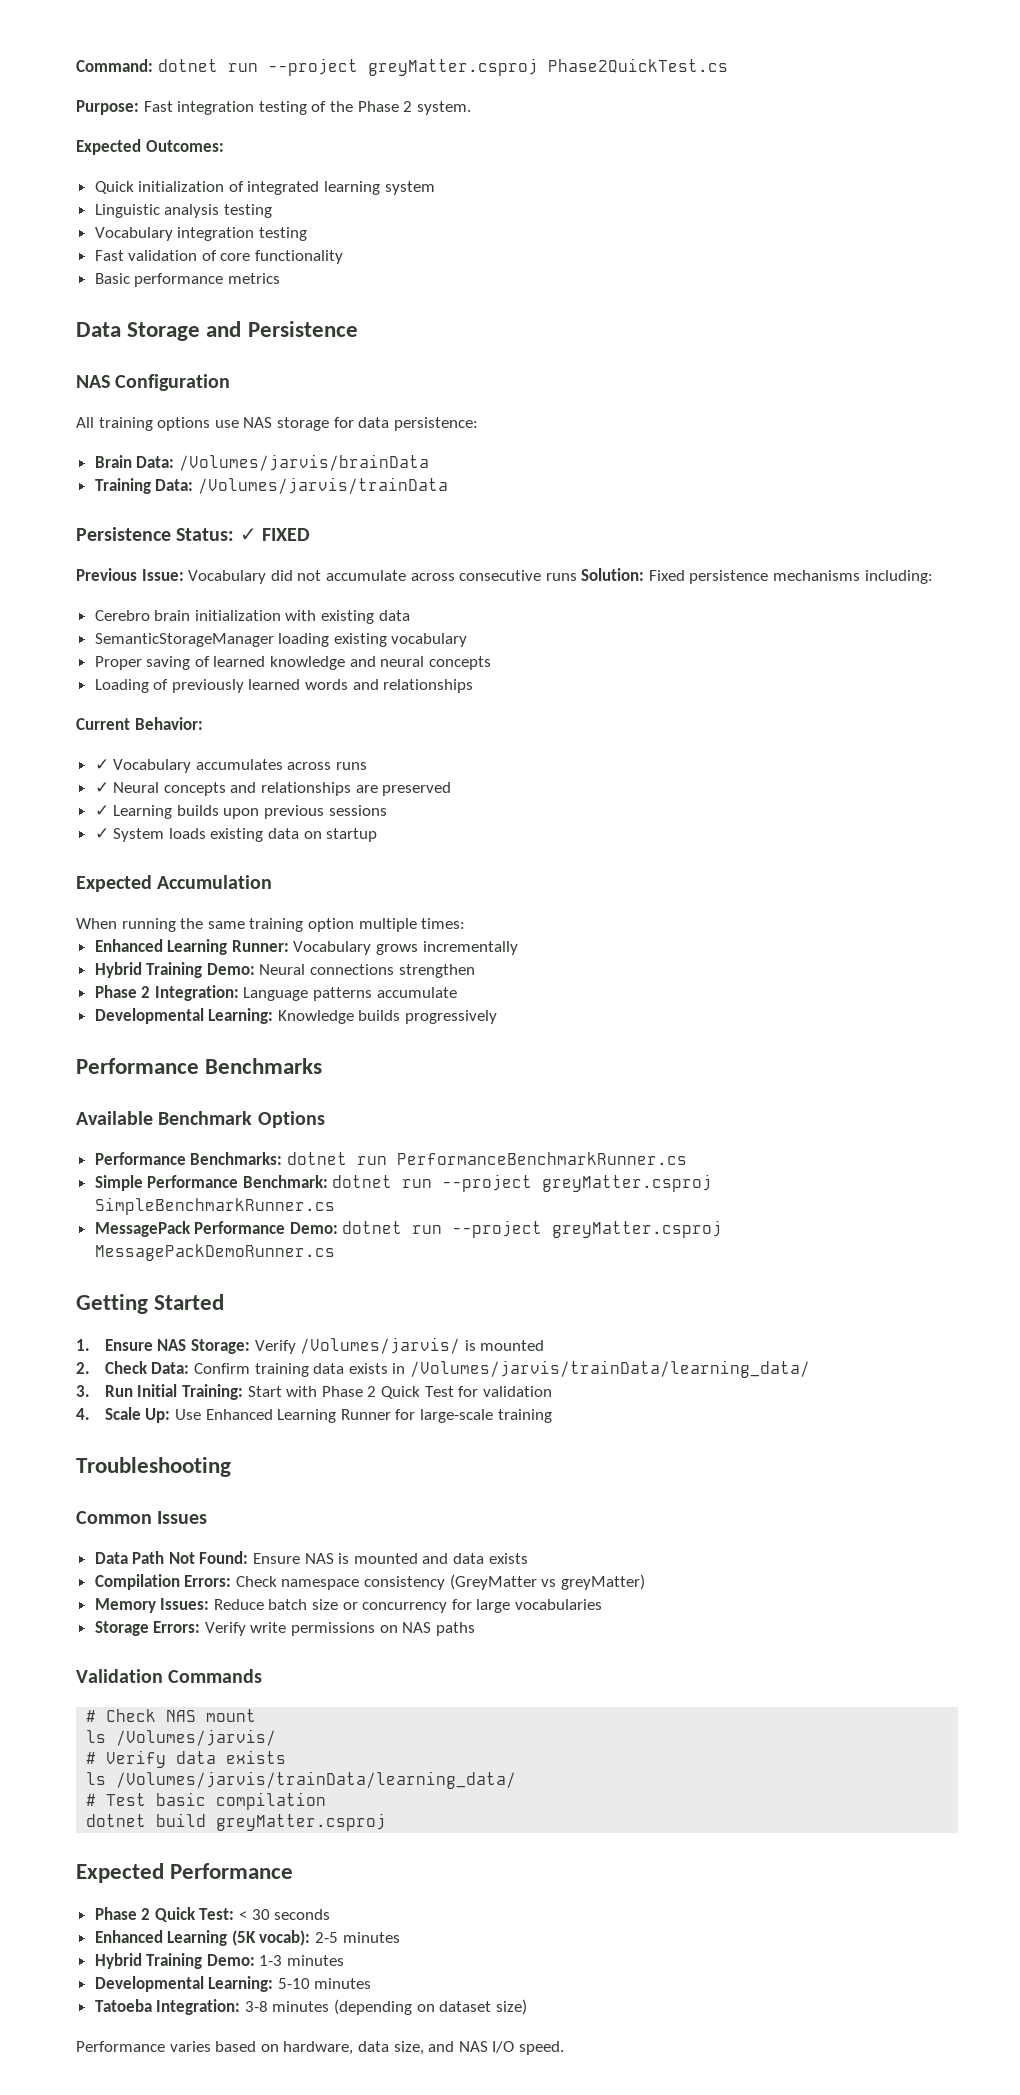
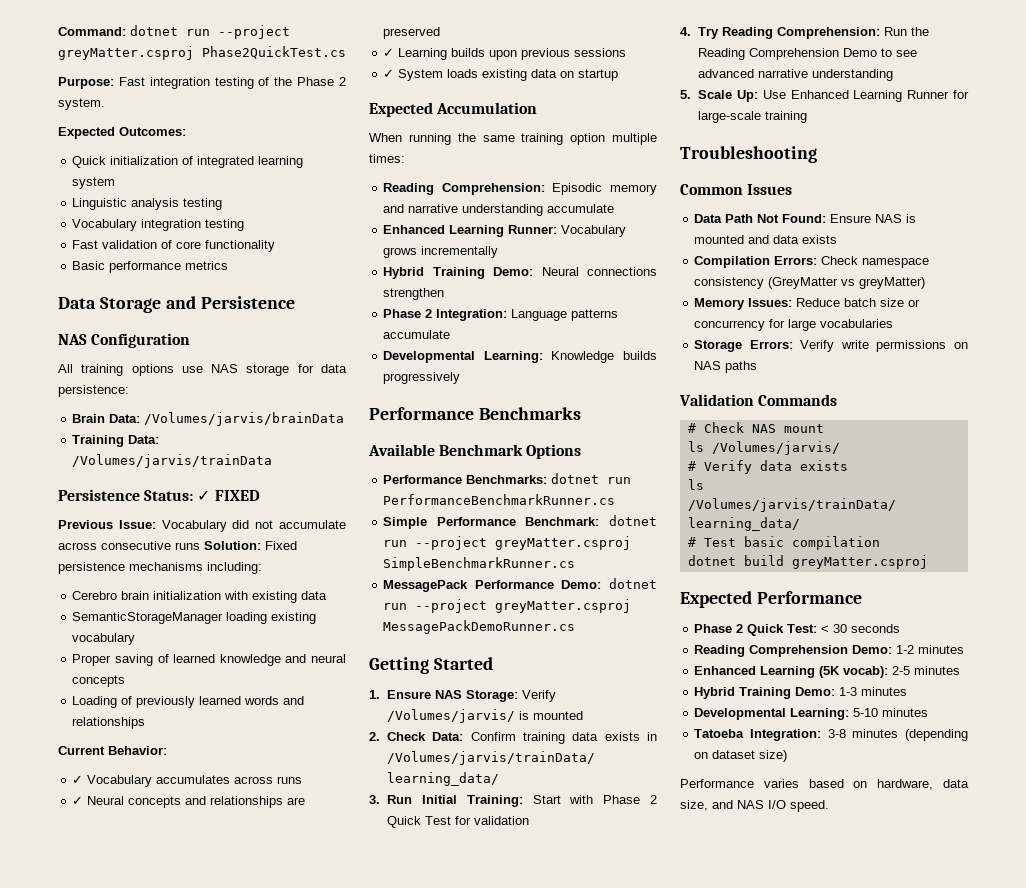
+ Reading Comprehension: Episodic memory and narrative understanding accumulate
- 4. Scale Up: Use Enhanced Learning Runner for large-scale training
+ 4. Try Reading Comprehension: Run the Reading Comprehension Demo to see advanced narrative understanding
+ 5. Scale Up: Use Enhanced Learning Runner for large-scale training
+ Reading Comprehension Demo: 1-2 minutes

